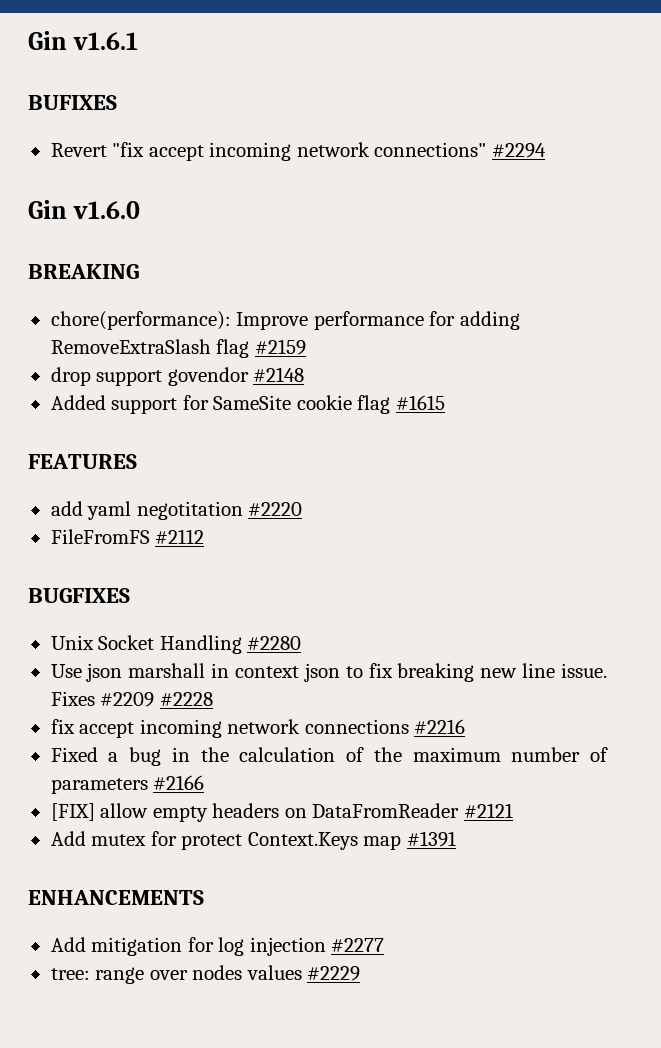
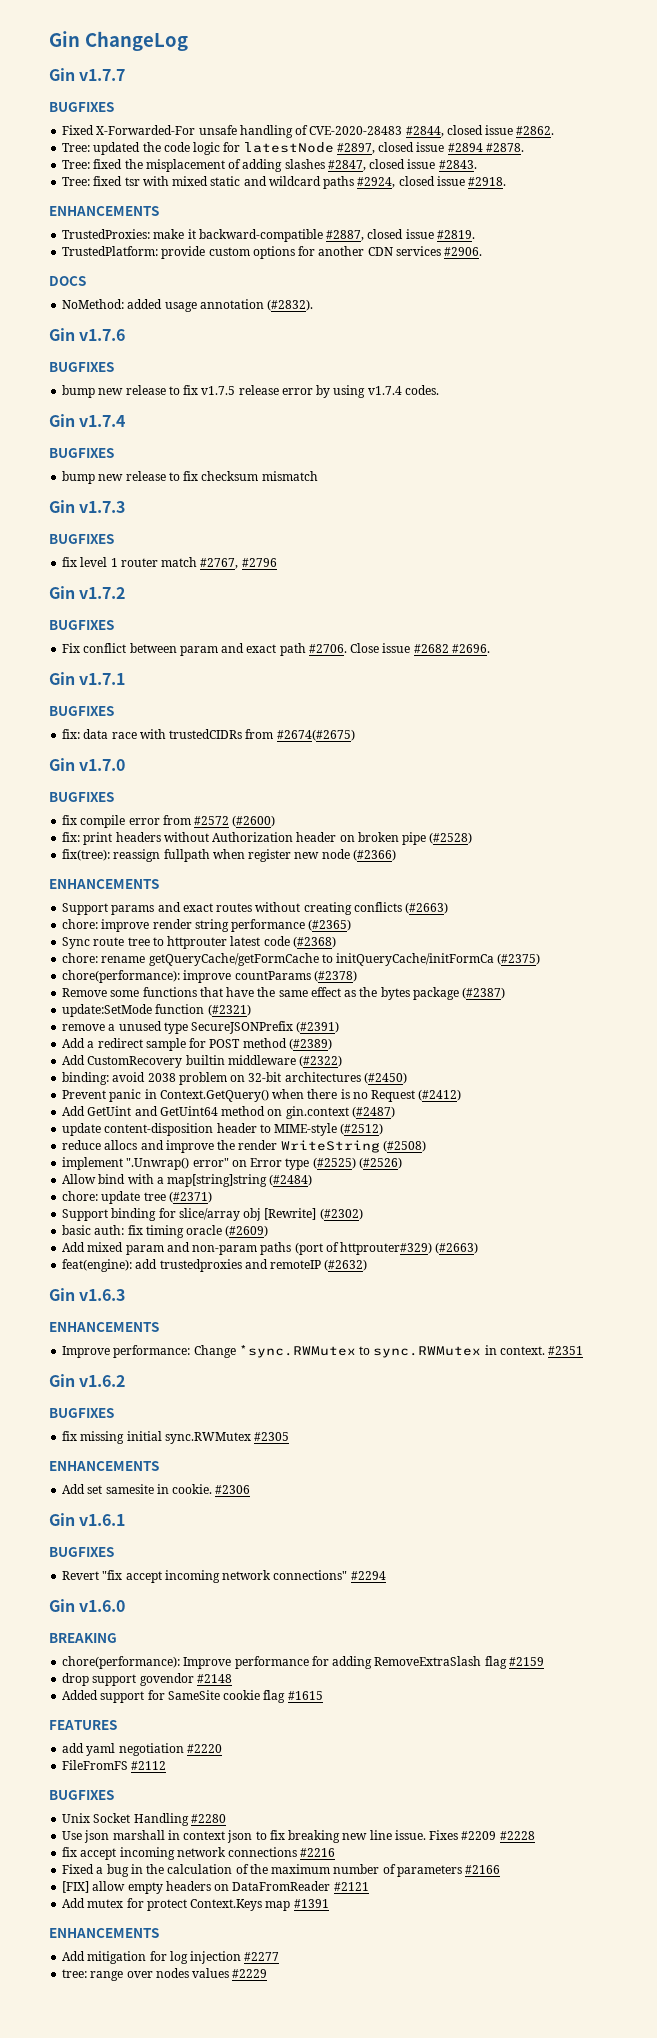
+ Gin ChangeLog
+ Gin v1.7.7
+ BUGFIXES
+ Fixed X-Forwarded-For unsafe handling of CVE-2020-28483 #2844, closed issue #2862.
+ Tree: updated the code logic for latestNode #2897, closed issue #2894 #2878.
+ Tree: fixed the misplacement of adding slashes #2847, closed issue #2843.
+ Tree: fixed tsr with mixed static and wildcard paths #2924, closed issue #2918.
+ ENHANCEMENTS
+ TrustedProxies: make it backward-compatible #2887, closed issue #2819.
+ TrustedPlatform: provide custom options for another CDN services #2906.
+ DOCS
+ NoMethod: added usage annotation (#2832).
+ Gin v1.7.6
+ BUGFIXES
+ bump new release to fix v1.7.5 release error by using v1.7.4 codes.
+ Gin v1.7.4
+ BUGFIXES
+ bump new release to fix checksum mismatch
+ Gin v1.7.3
+ BUGFIXES
+ fix level 1 router match #2767, #2796
+ Gin v1.7.2
+ BUGFIXES
+ Fix conflict between param and exact path #2706. Close issue #2682 #2696.
+ Gin v1.7.1
+ BUGFIXES
+ fix: data race with trustedCIDRs from #2674(#2675)
+ Gin v1.7.0
+ BUGFIXES
+ fix compile error from #2572 (#2600)
+ fix: print headers without Authorization header on broken pipe (#2528)
+ fix(tree): reassign fullpath when register new node (#2366)
+ ENHANCEMENTS
+ Support params and exact routes without creating conflicts (#2663)
+ chore: improve render string performance (#2365)
+ Sync route tree to httprouter latest code (#2368)
+ chore: rename getQueryCache/getFormCache to initQueryCache/initFormCa (#2375)
+ chore(performance): improve countParams (#2378)
+ Remove some functions that have the same effect as the bytes package (#2387)
+ update:SetMode function (#2321)
+ remove a unused type SecureJSONPrefix (#2391)
+ Add a redirect sample for POST method (#2389)
+ Add CustomRecovery builtin middleware (#2322)
+ binding: avoid 2038 problem on 32-bit architectures (#2450)
+ Prevent panic in Context.GetQuery() when there is no Request (#2412)
+ Add GetUint and GetUint64 method on gin.context (#2487)
+ update content-disposition header to MIME-style (#2512)
+ reduce allocs and improve the render WriteString (#2508)
+ implement ".Unwrap() error" on Error type (#2525) (#2526)
+ Allow bind with a map[string]string (#2484)
+ chore: update tree (#2371)
+ Support binding for slice/array obj [Rewrite] (#2302)
+ basic auth: fix timing oracle (#2609)
+ Add mixed param and non-param paths (port of httprouter#329) (#2663)
+ feat(engine): add trustedproxies and remoteIP (#2632)
+ Gin v1.6.3
+ ENHANCEMENTS
+ Improve performance: Change *sync.RWMutex to sync.RWMutex in context. #2351
+ Gin v1.6.2
+ BUGFIXES
+ fix missing initial sync.RWMutex #2305
+ ENHANCEMENTS
+ Add set samesite in cookie. #2306
  Gin v1.6.1
- BUFIXES
+ BUGFIXES
- add yaml negotitation #2220
+ add yaml negotiation #2220

